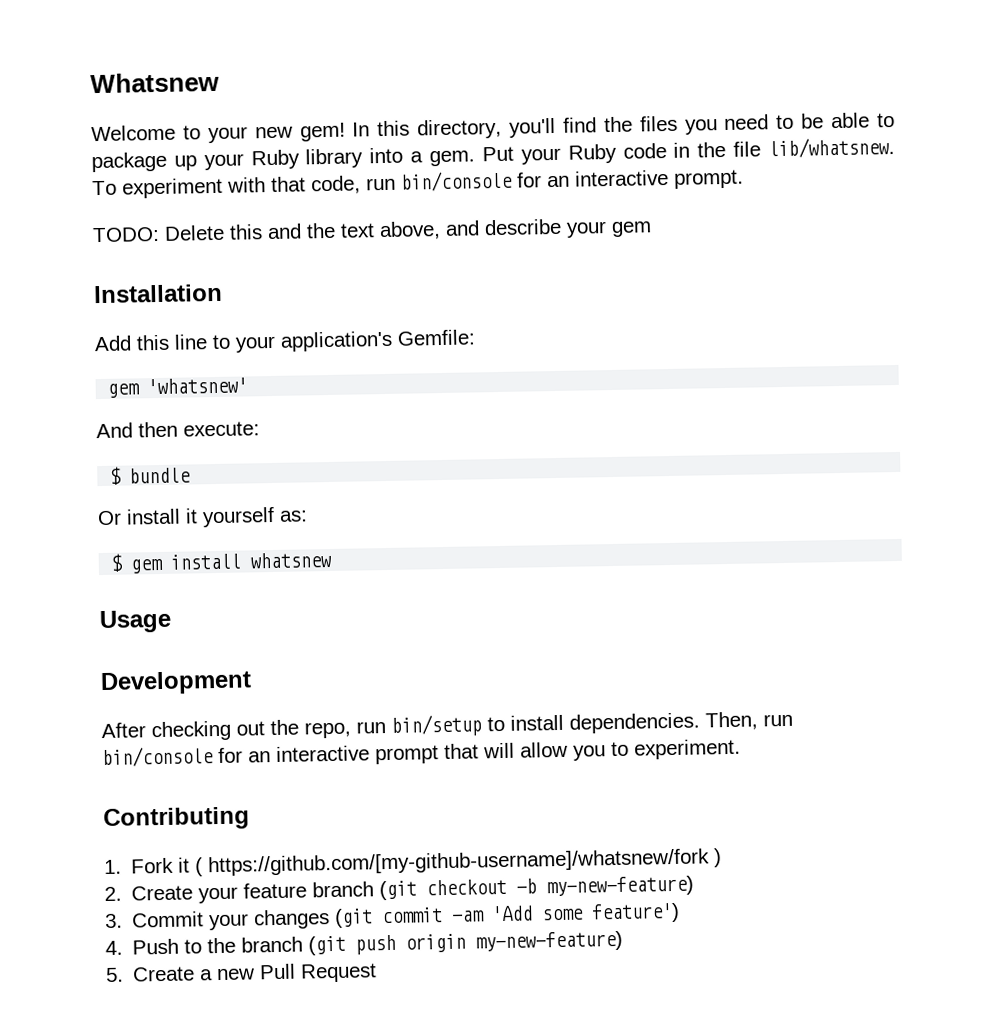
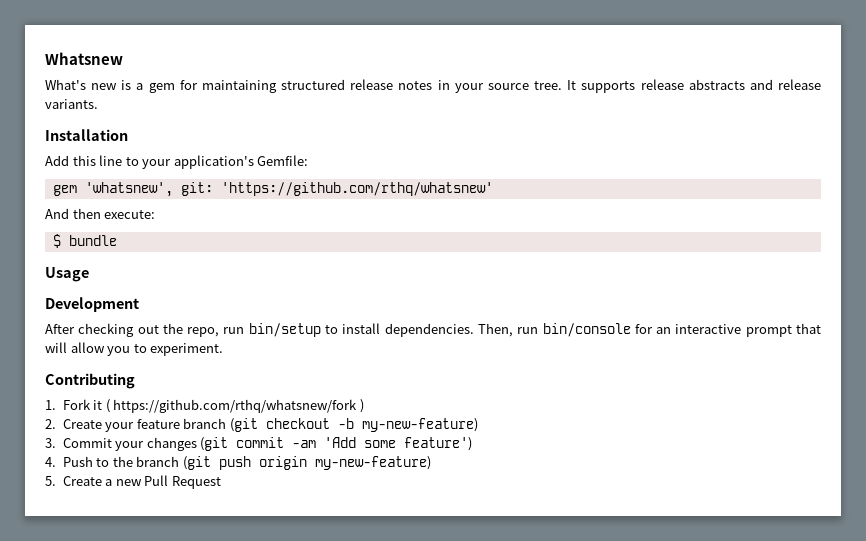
- Welcome to your new gem! In this directory, you'll find the files you need to be able to package up your Ruby library into a gem. Put your Ruby code in the file lib/whatsnew. To experiment with that code, run bin/console for an interactive prompt.
- TODO: Delete this and the text above, and describe your gem
+ What's new is a gem for maintaining structured release notes in your source tree. It supports release abstracts and release variants.
- gem 'whatsnew'
+ gem 'whatsnew', git: 'https://github.com/rthq/whatsnew'
- Or install it yourself as:
- $ gem install whatsnew
- 1. Fork it ( https://github.com/[my-github-username]/whatsnew/fork )
+ 1. Fork it ( https://github.com/rthq/whatsnew/fork )

